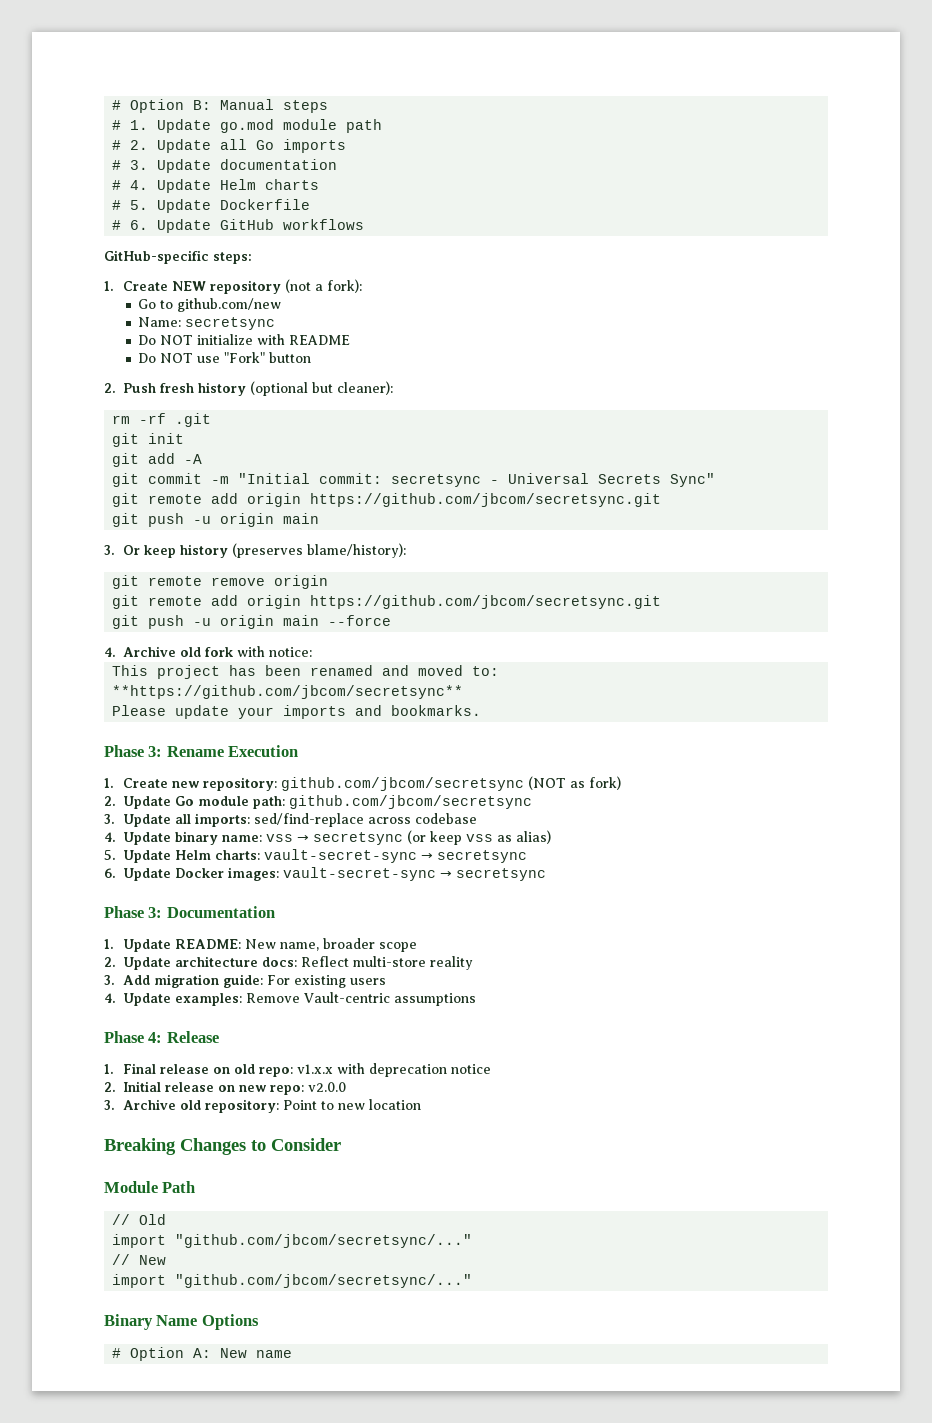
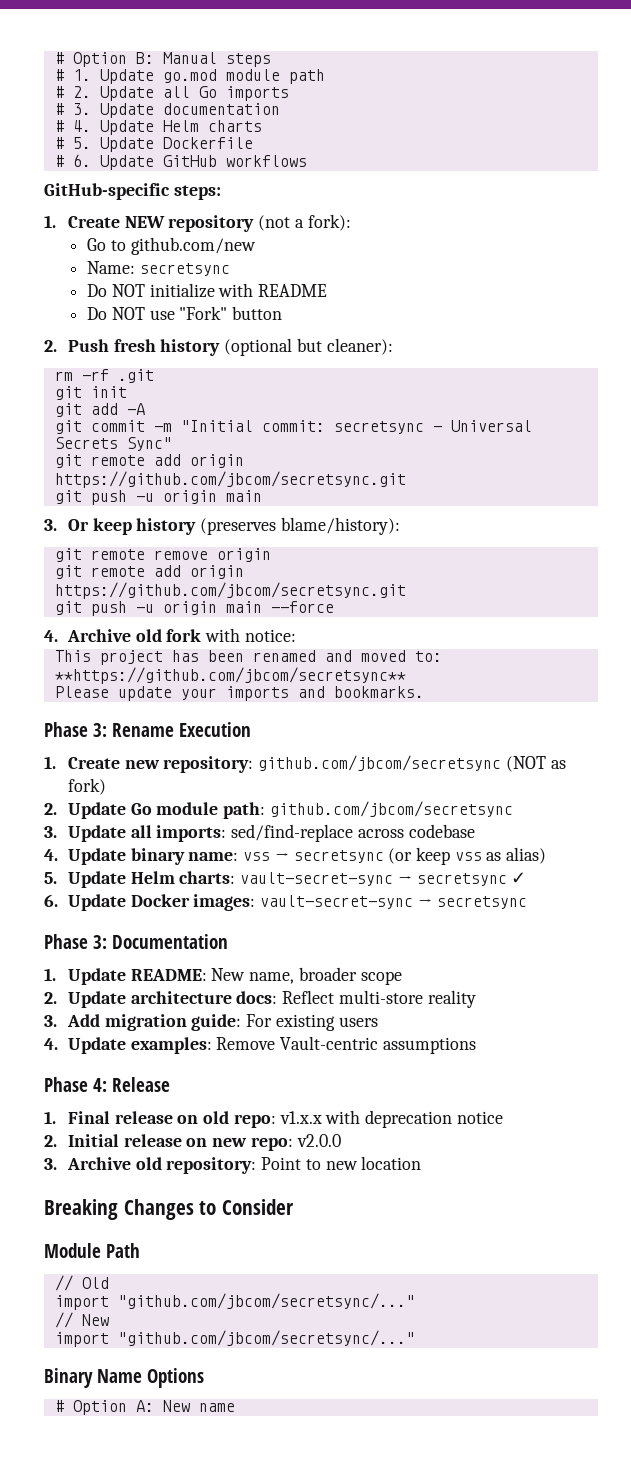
- 5. Update Helm charts: vault-secret-sync → secretsync
+ 5. Update Helm charts: vault-secret-sync → secretsync ✓

